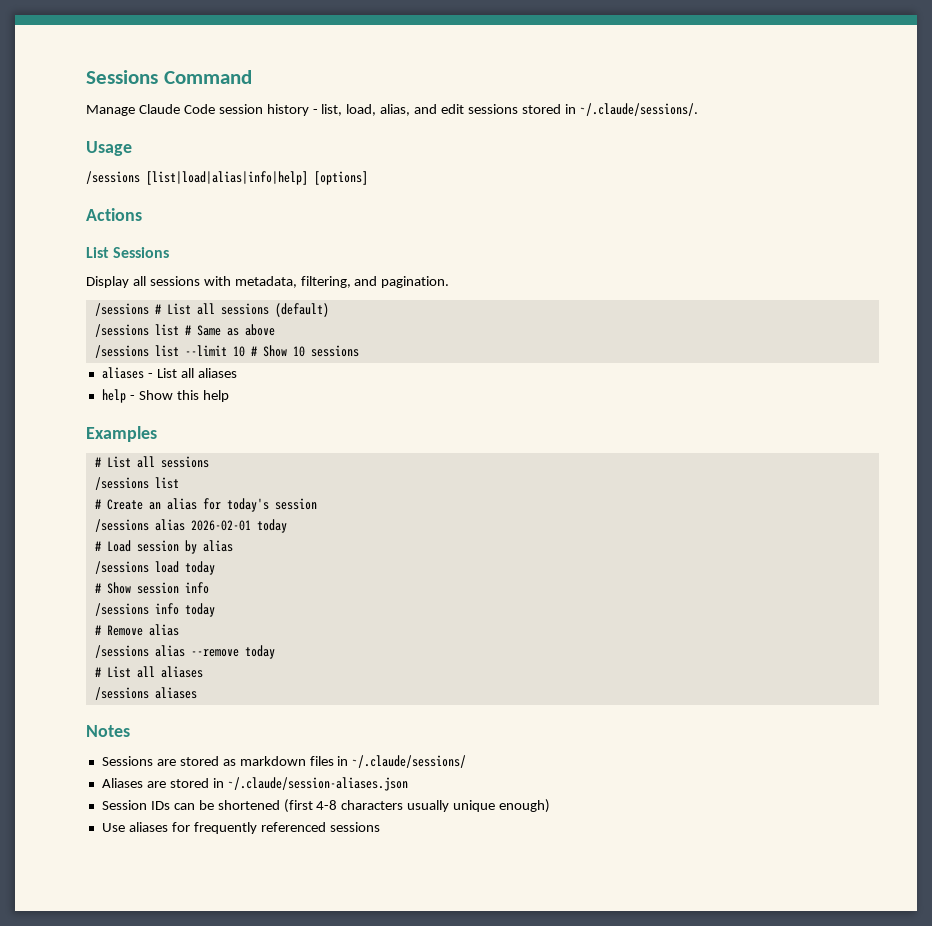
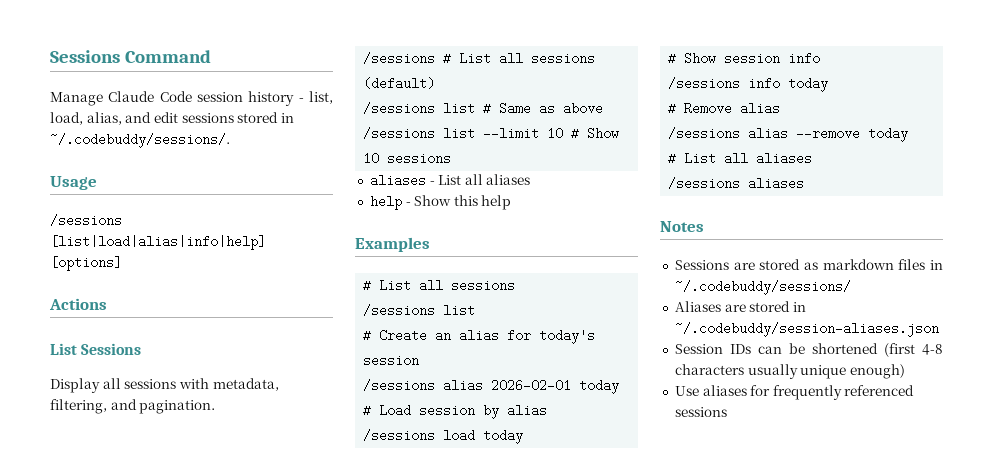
- Manage Claude Code session history - list, load, alias, and edit sessions stored in ~/.claude/sessions/.
+ Manage Claude Code session history - list, load, alias, and edit sessions stored in ~/.codebuddy/sessions/.
- Sessions are stored as markdown files in ~/.claude/sessions/
+ Sessions are stored as markdown files in ~/.codebuddy/sessions/
- Aliases are stored in ~/.claude/session-aliases.json
+ Aliases are stored in ~/.codebuddy/session-aliases.json

